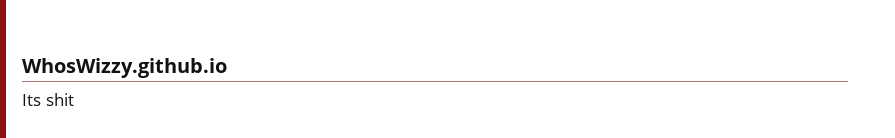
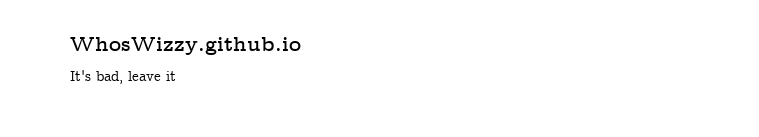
- Its shit
+ It's bad, leave it

